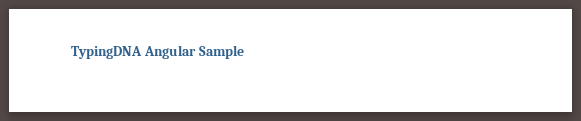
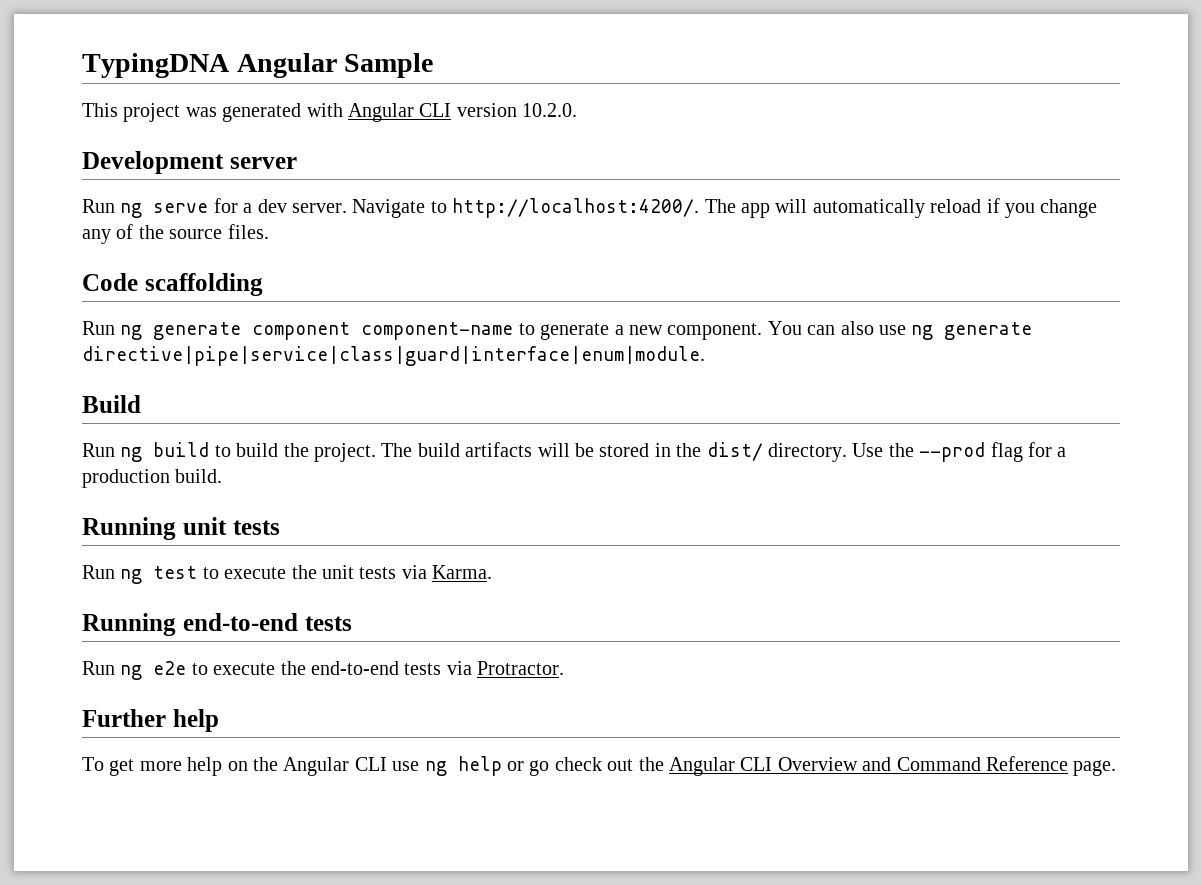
+ This project was generated with Angular CLI version 10.2.0.
+ Development server
+ Run ng serve for a dev server. Navigate to http://localhost:4200/. The app will automatically reload if you change any of the source files.
+ Code scaffolding
+ Run ng generate component component-name to generate a new component. You can also use ng generate directive|pipe|service|class|guard|interface|enum|module.
+ Build
+ Run ng build to build the project. The build artifacts will be stored in the dist/ directory. Use the --prod flag for a production build.
+ Running unit tests
+ Run ng test to execute the unit tests via Karma.
+ Running end-to-end tests
+ Run ng e2e to execute the end-to-end tests via Protractor.
+ Further help
+ To get more help on the Angular CLI use ng help or go check out the Angular CLI Overview and Command Reference page.

